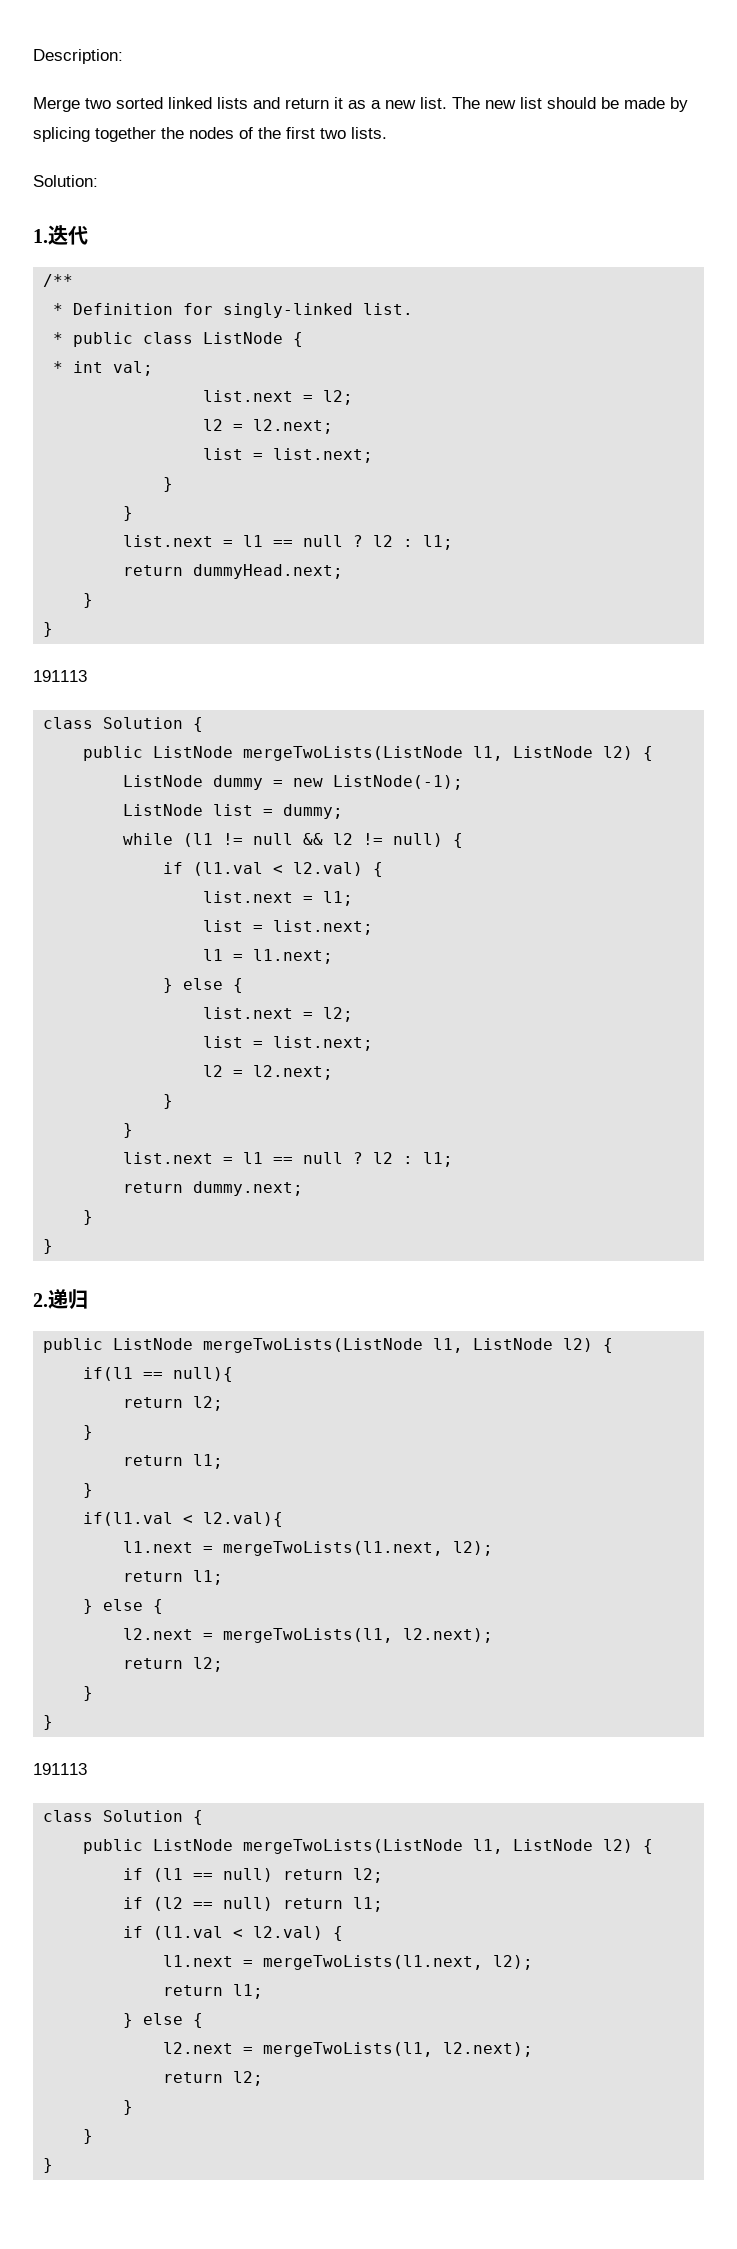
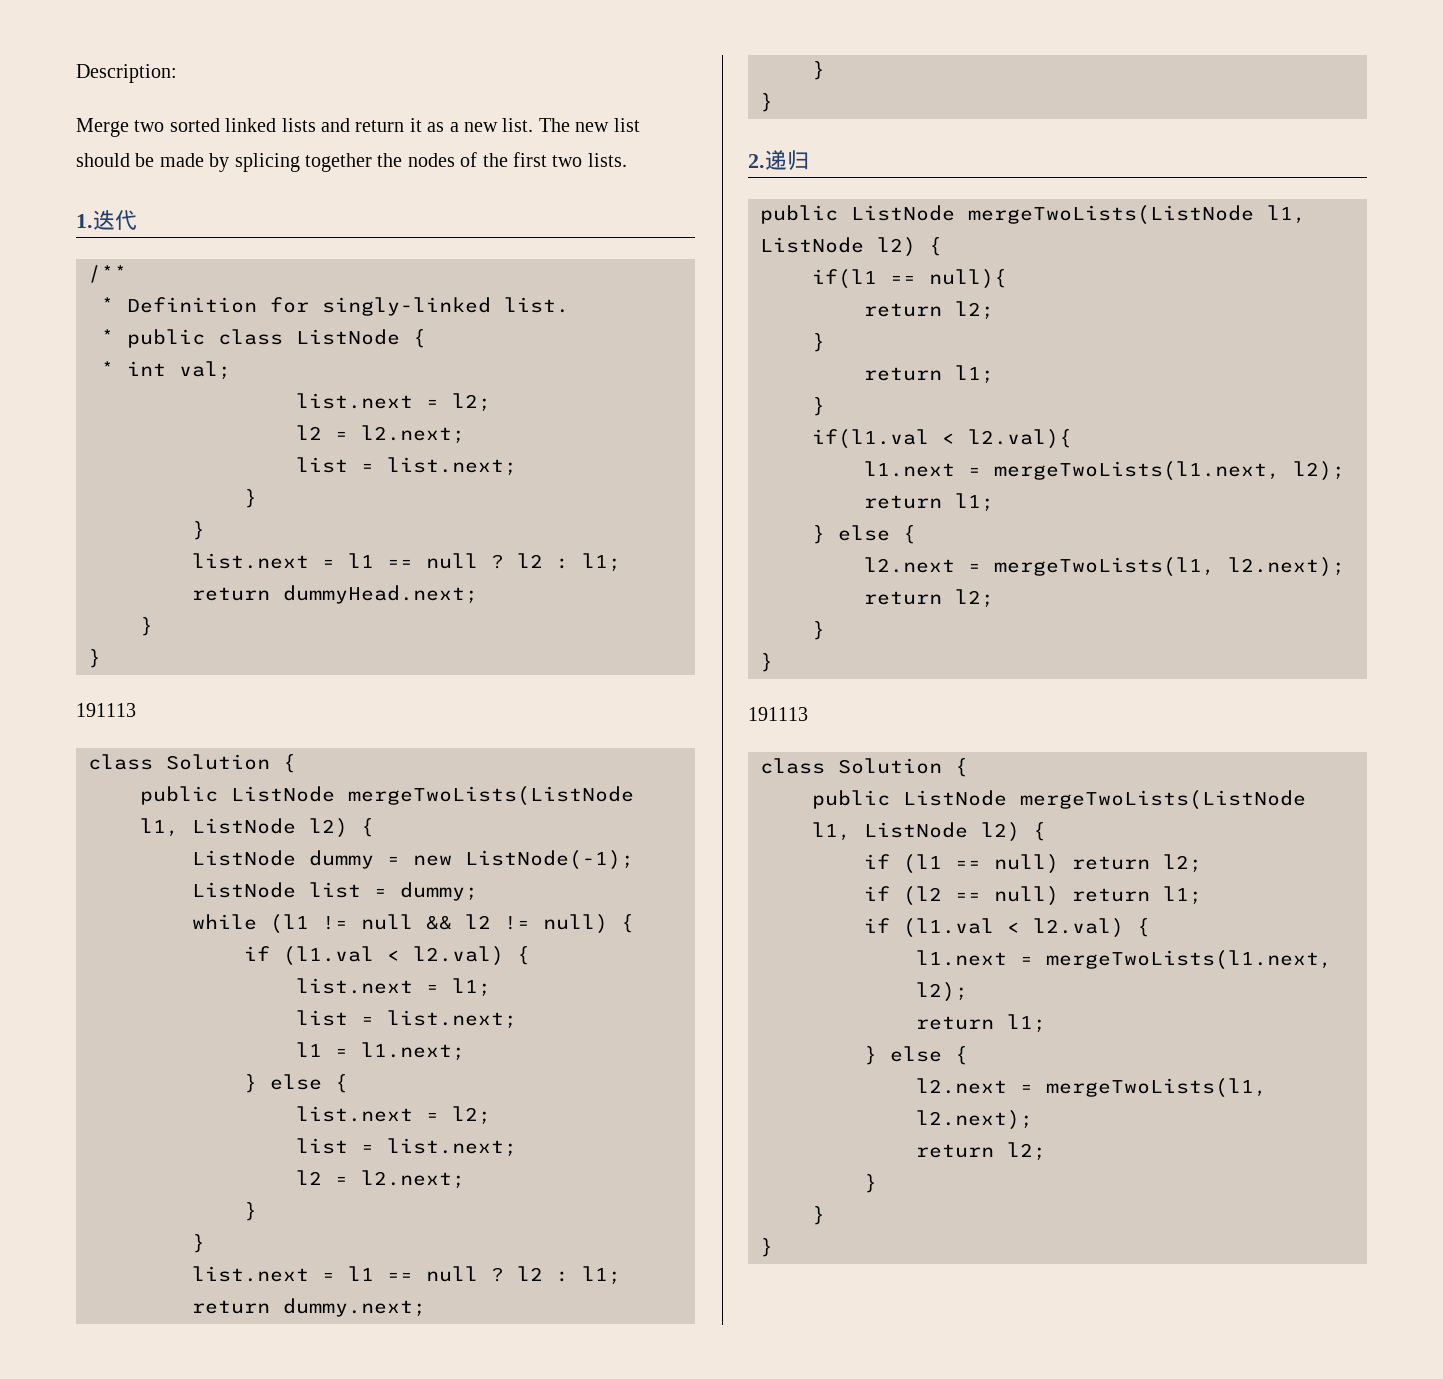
- Solution:

